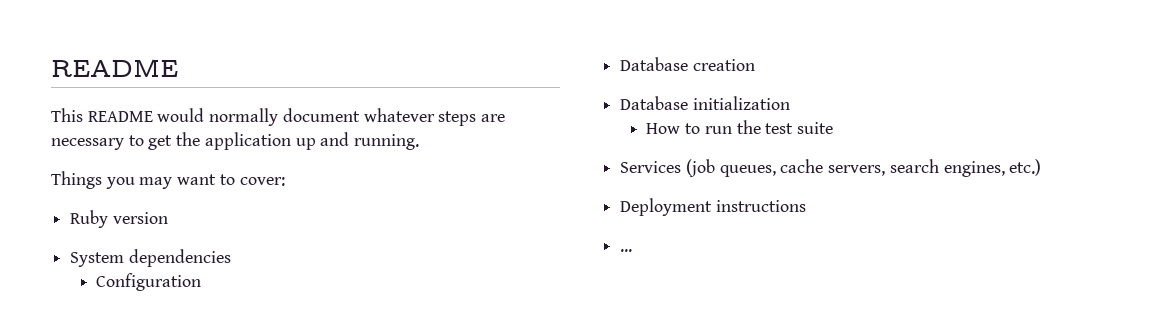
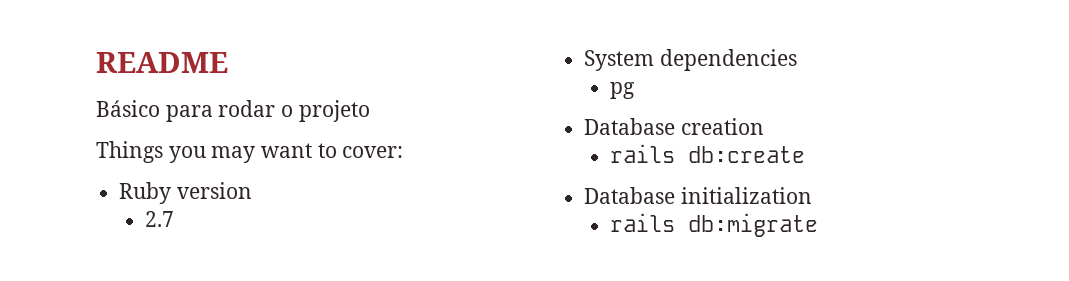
- This README would normally document whatever steps are necessary to get the application up and running.
+ Básico para rodar o projeto
+ 2.7
- Configuration
+ pg
+ rails db:create
- How to run the test suite
- Services (job queues, cache servers, search engines, etc.)
- Deployment instructions
- ...
+ rails db:migrate

